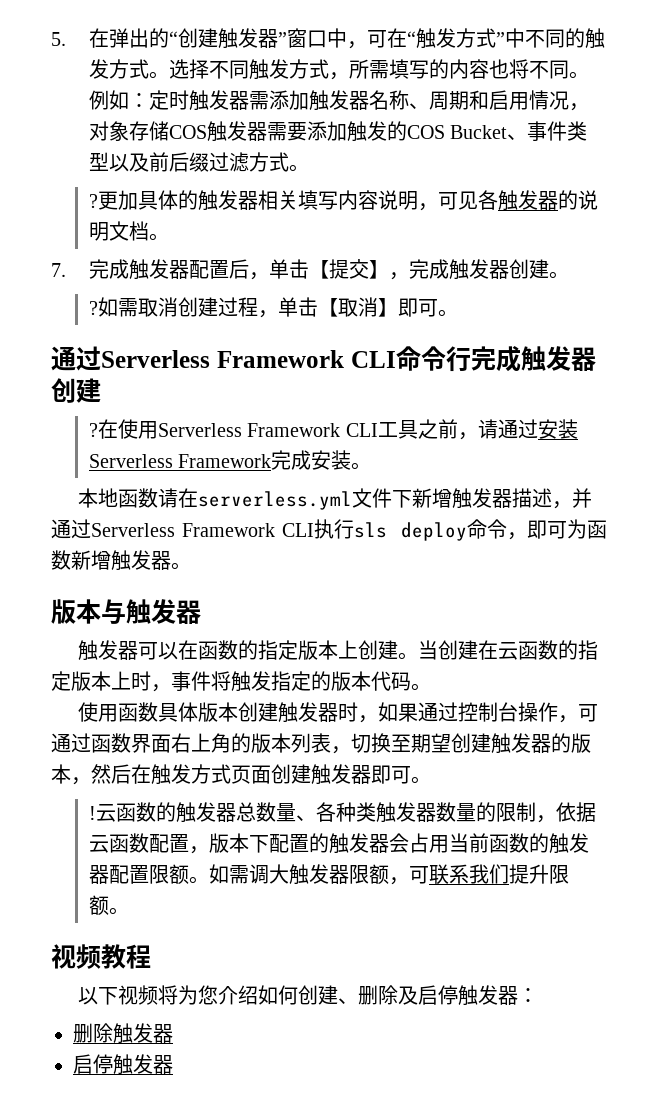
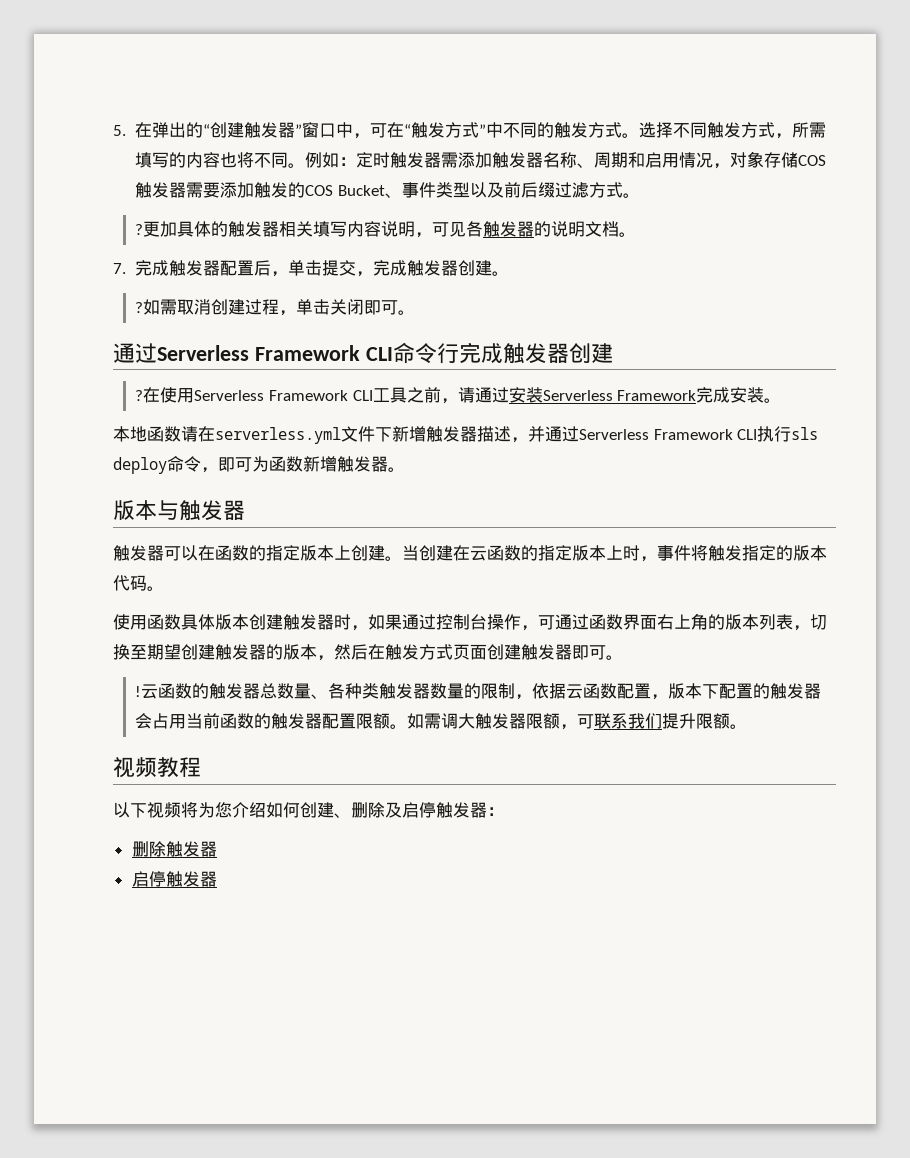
- 7.完成触发器配置后，单击【提交】，完成触发器创建。
+ 7.完成触发器配置后，单击提交，完成触发器创建。
- 如需取消创建过程，单击【取消】即可。
+ 如需取消创建过程，单击关闭即可。

